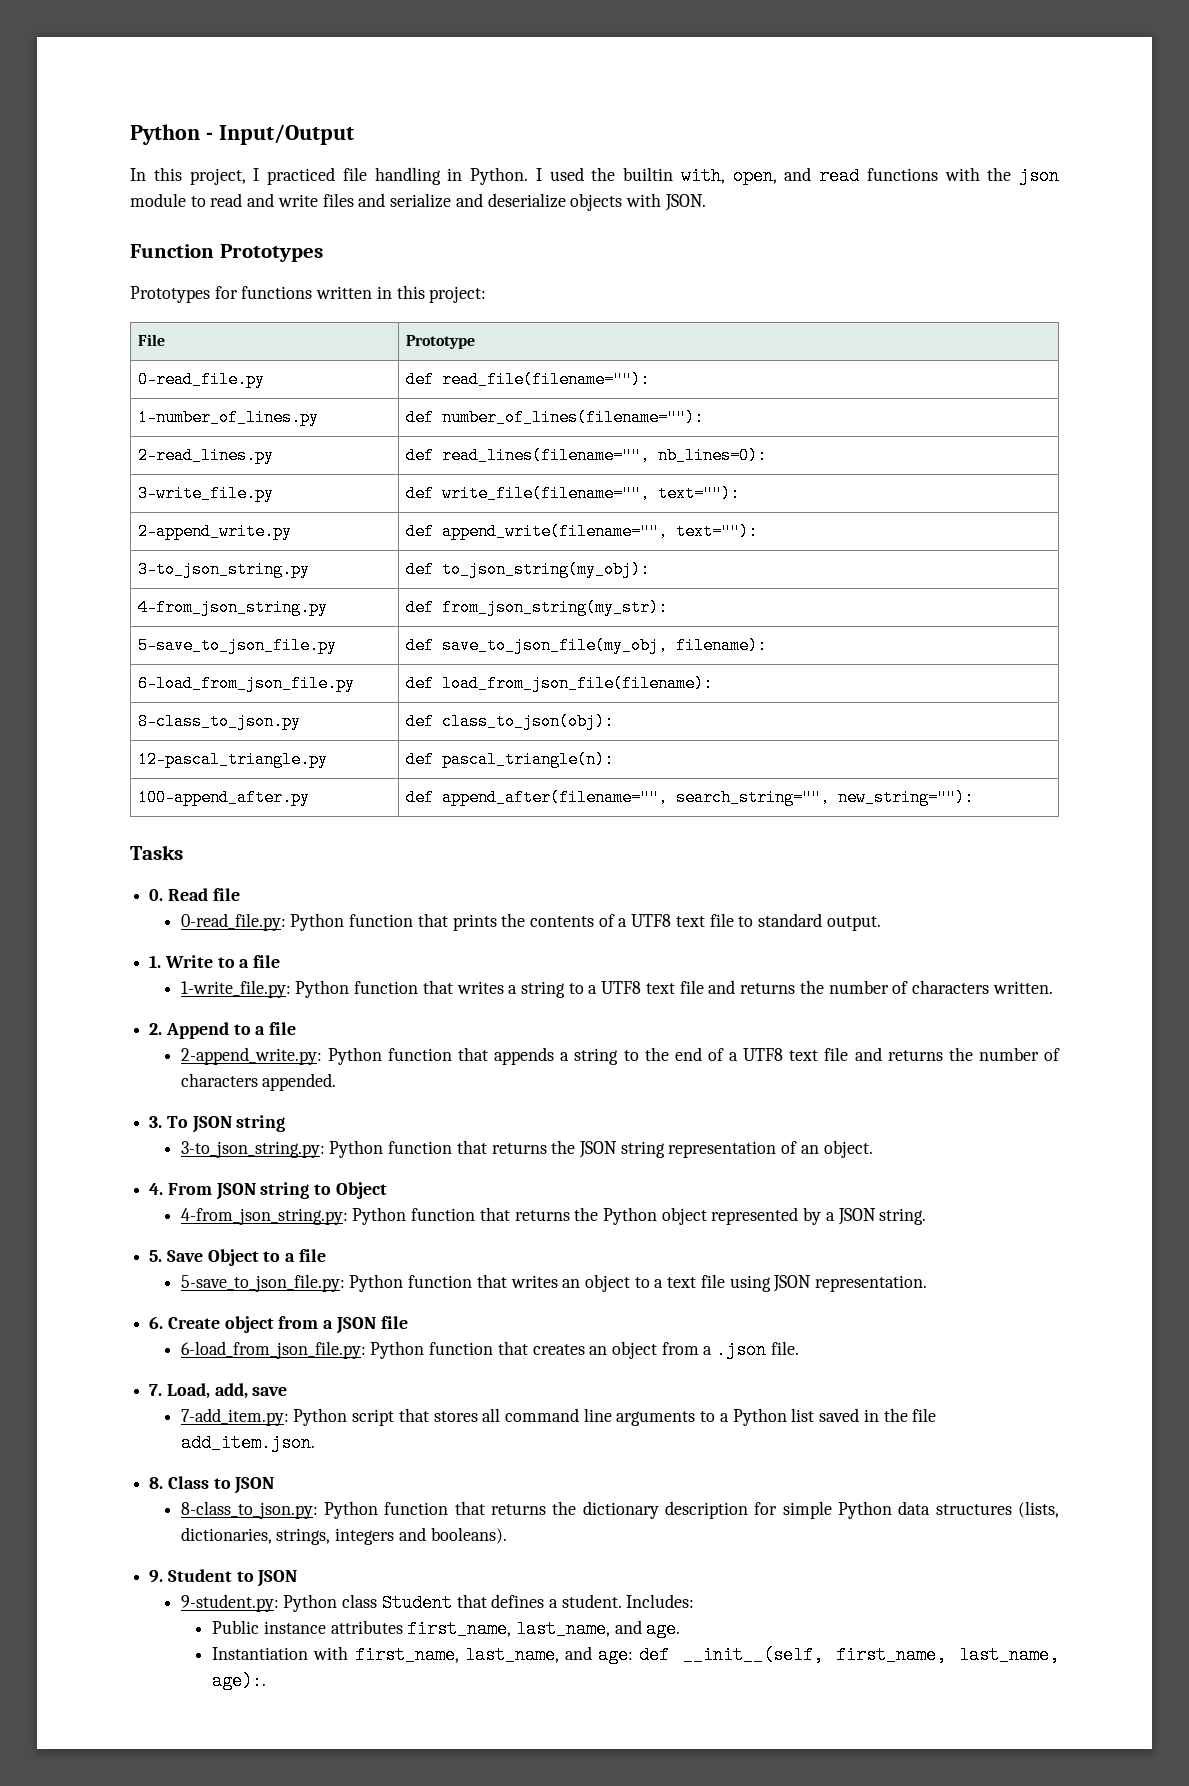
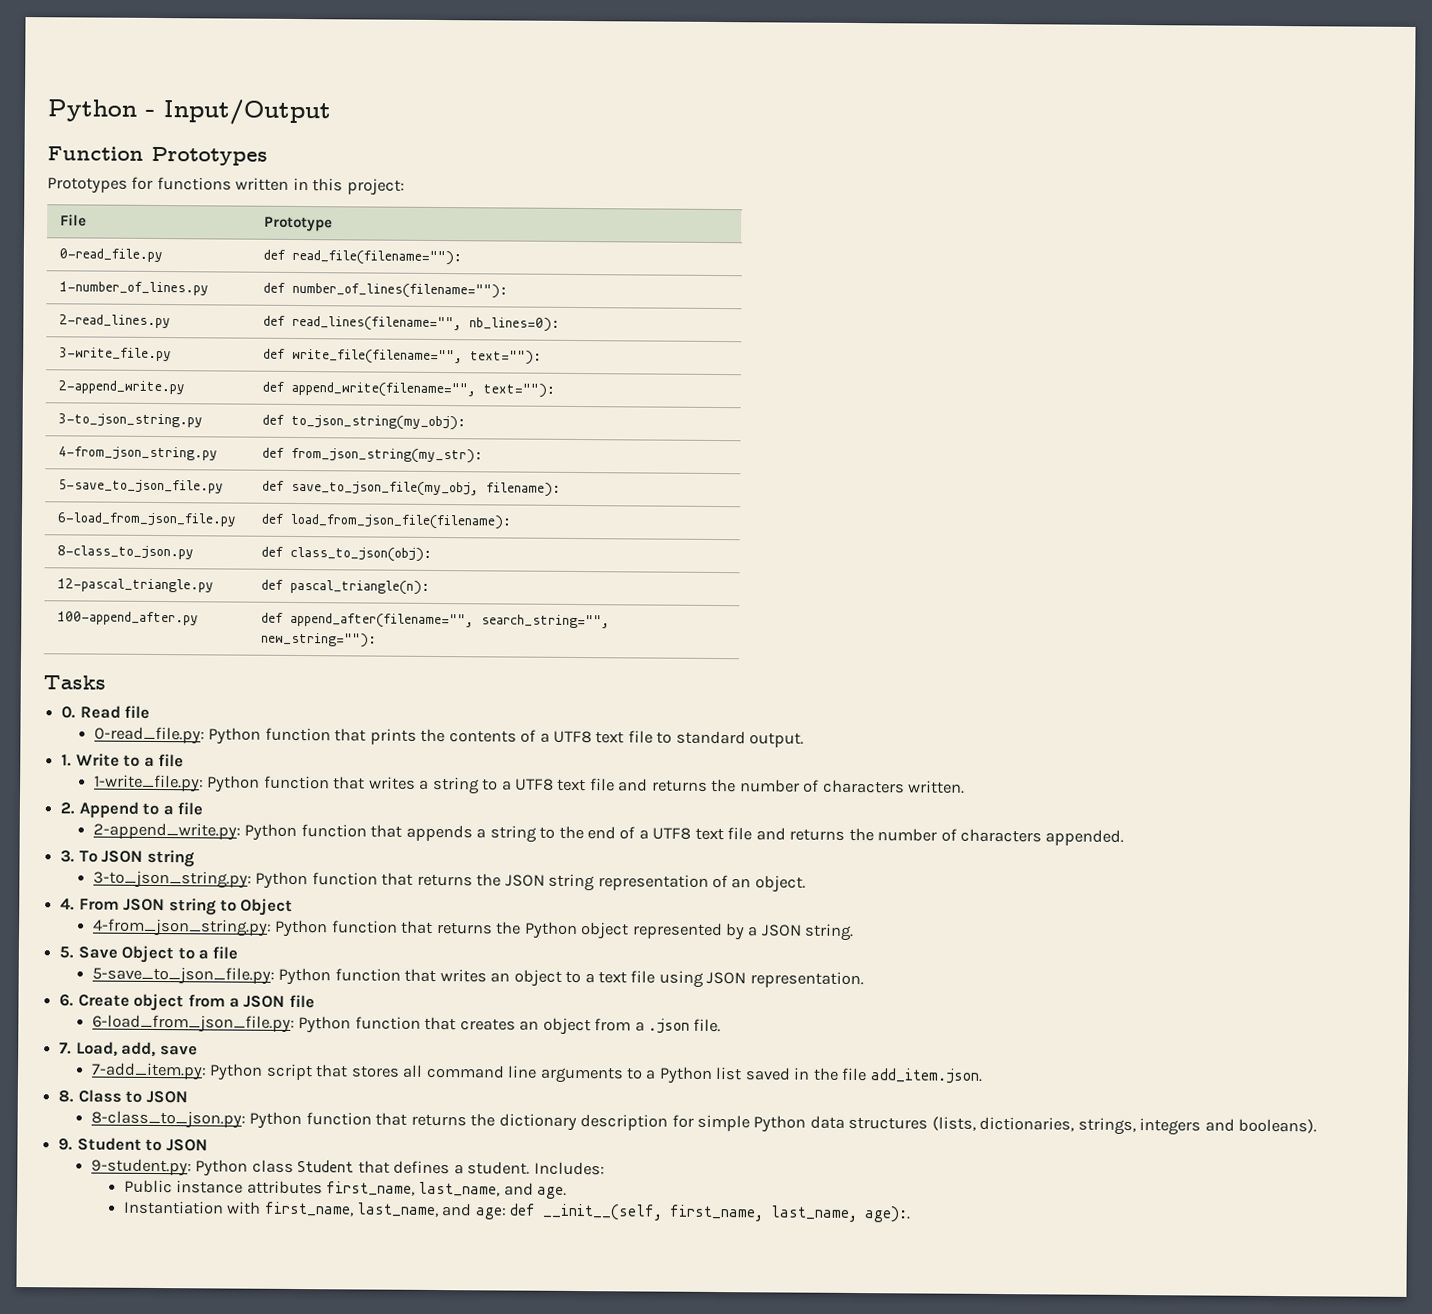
- In this project, I practiced file handling in Python. I used the builtin with, open, and read functions with the json module to read and write files and serialize and deserialize objects with JSON.

